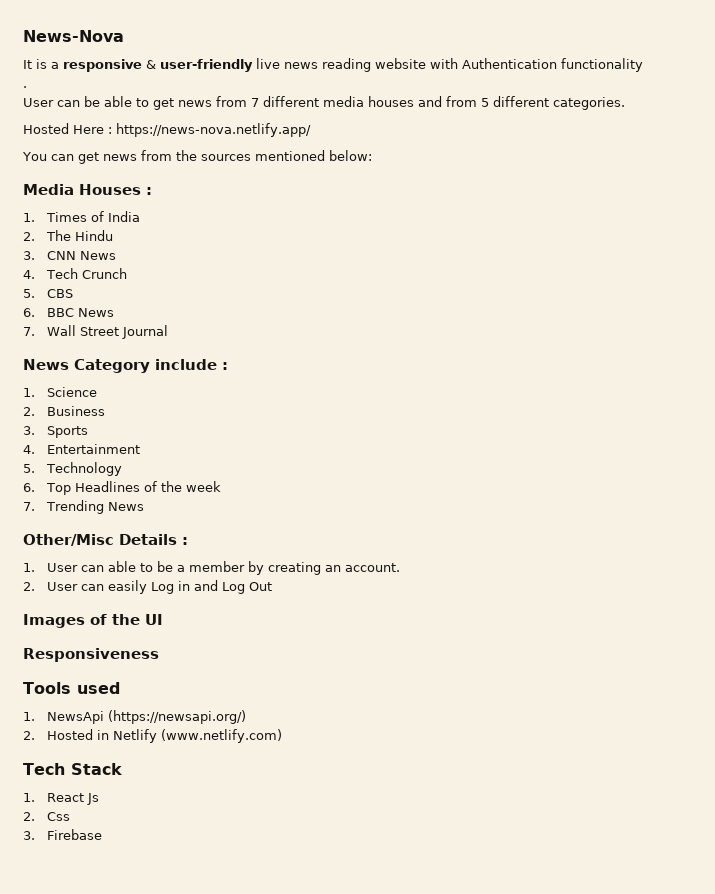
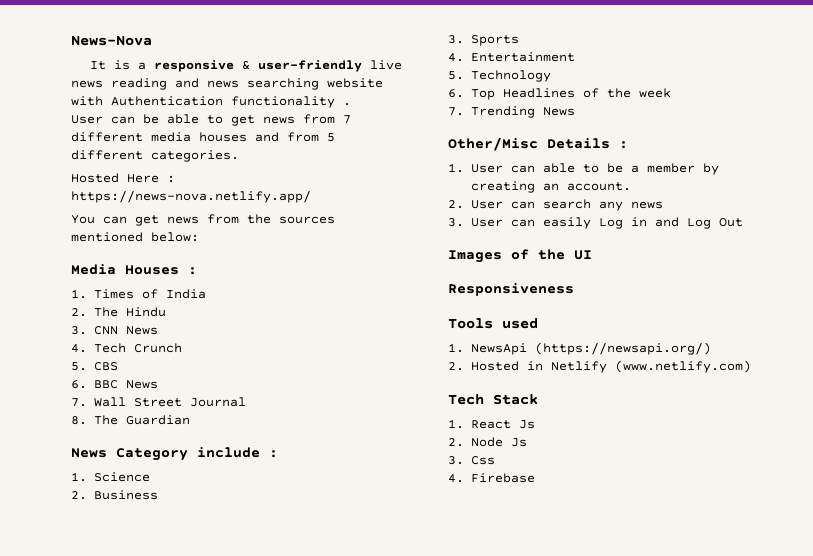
- It is a responsive & user-friendly live news reading website with Authentication functionality .
+ It is a responsive & user-friendly live news reading and news searching website with Authentication functionality .
+ 8. The Guardian
- 2. User can easily Log in and Log Out
+ 2. User can search any news
+ 3. User can easily Log in and Log Out
- 2. Css
+ 2. Node Js
+ 3. Css
- 3. Firebase
+ 4. Firebase

